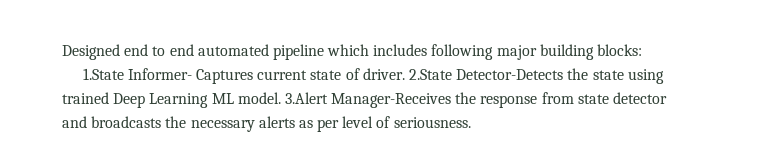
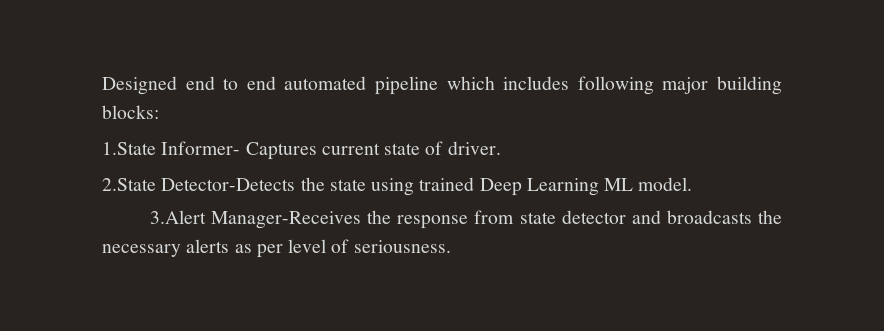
- 1.State Informer- Captures current state of driver. 2.State Detector-Detects the state using trained Deep Learning ML model. 3.Alert Manager-Receives the response from state detector and broadcasts the necessary alerts as per level of seriousness.
+ 1.State Informer- Captures current state of driver.
+ 2.State Detector-Detects the state using trained Deep Learning ML model.
+ 3.Alert Manager-Receives the response from state detector and broadcasts the necessary alerts as per level of seriousness.

